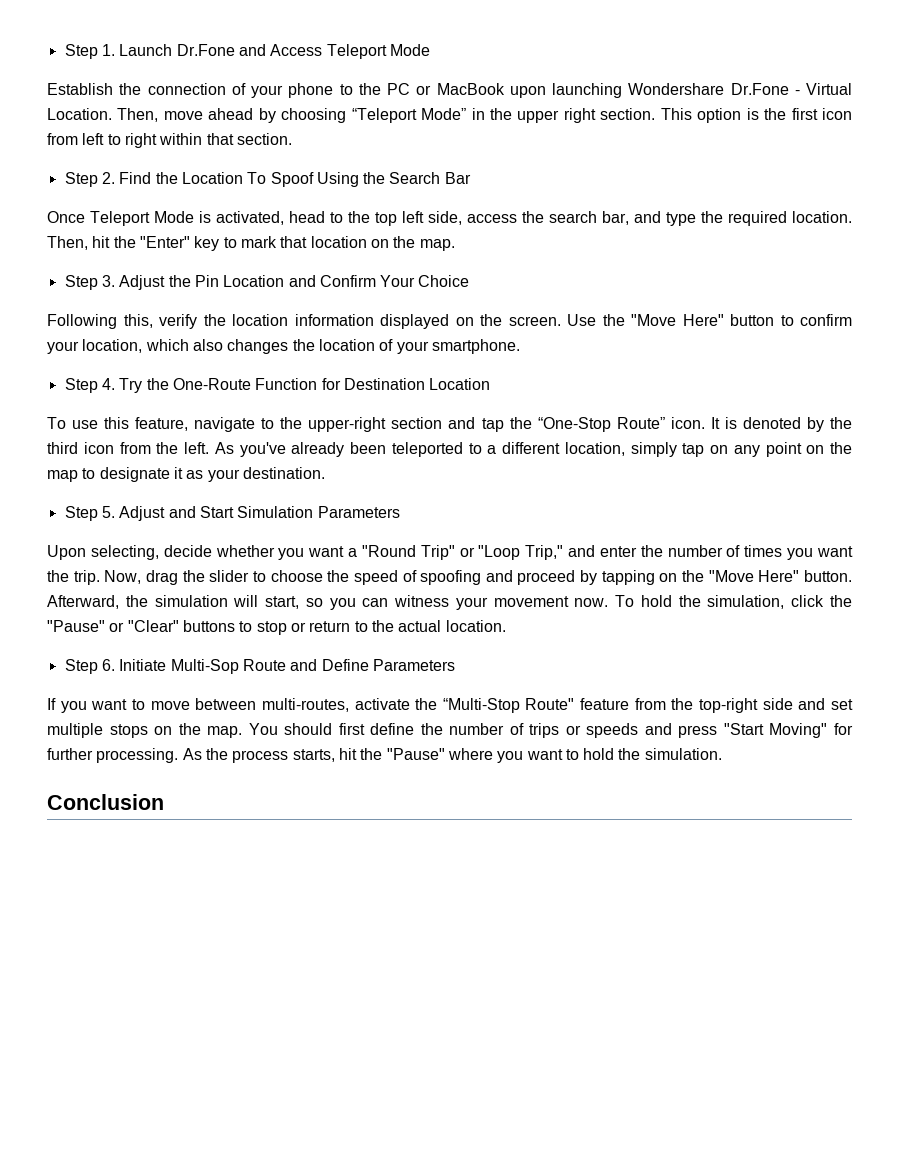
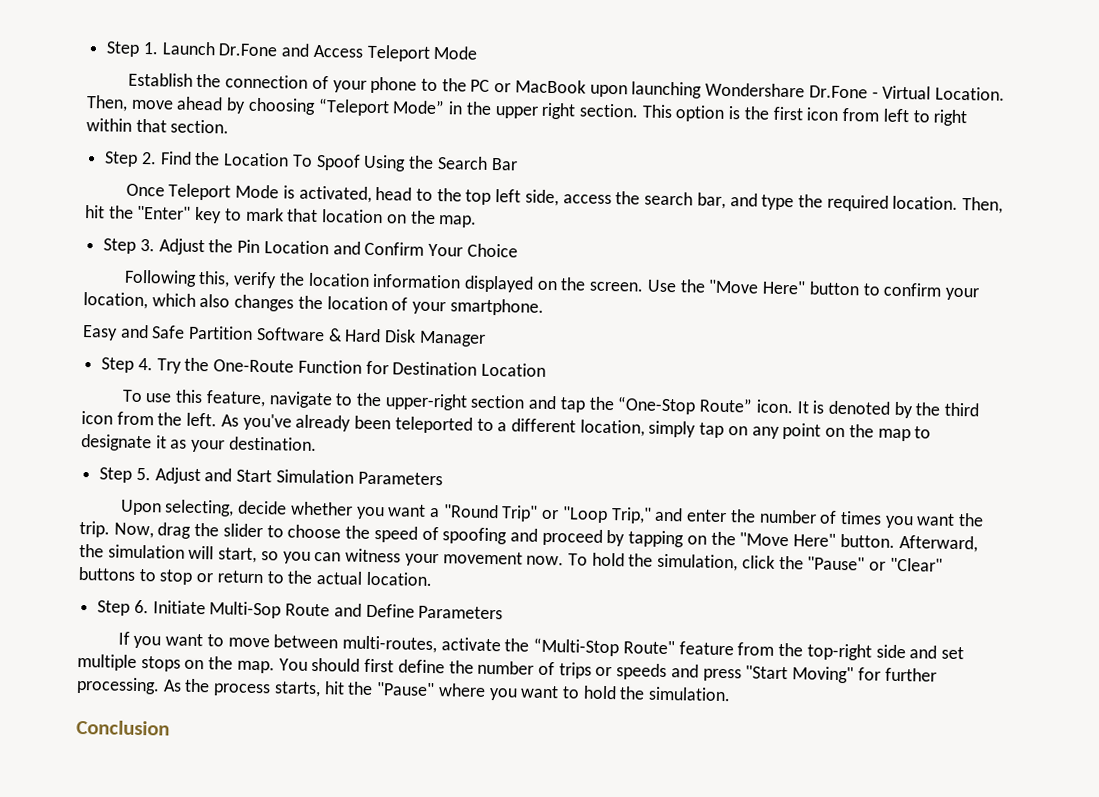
+ Easy and Safe Partition Software & Hard Disk Manager

